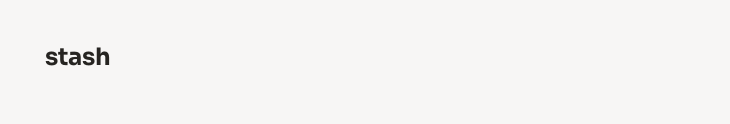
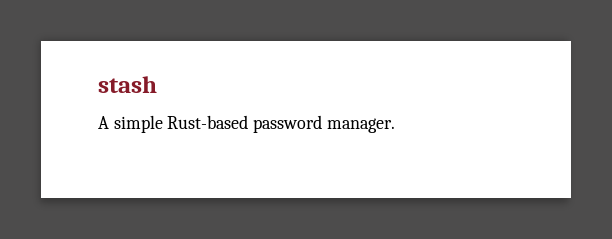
+ A simple Rust-based password manager.

